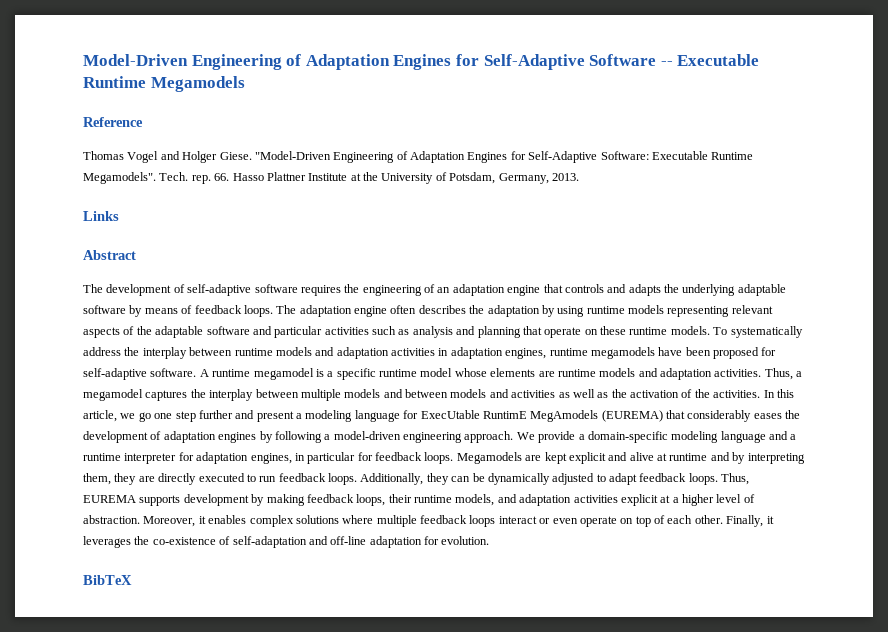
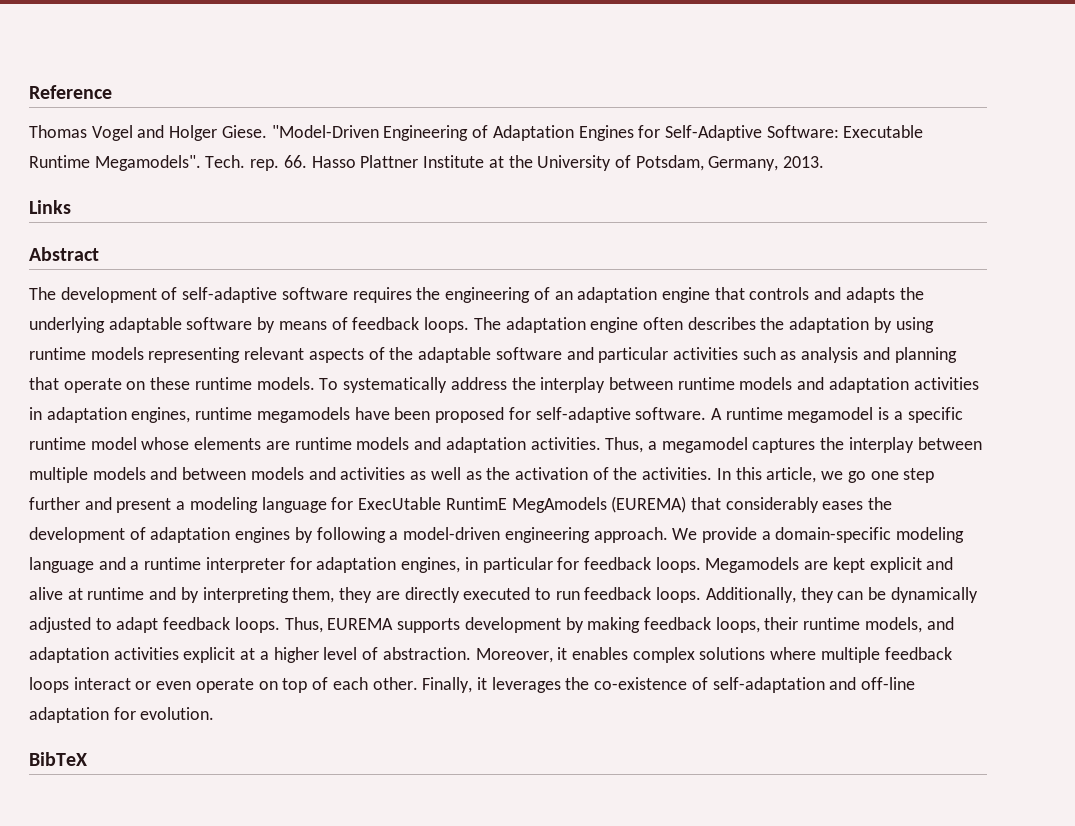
- Model-Driven Engineering of Adaptation Engines for Self-Adaptive Software -- Executable Runtime Megamodels

